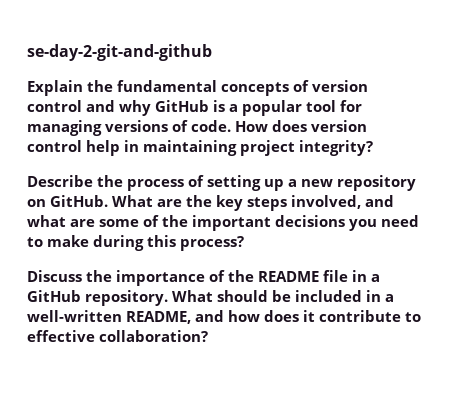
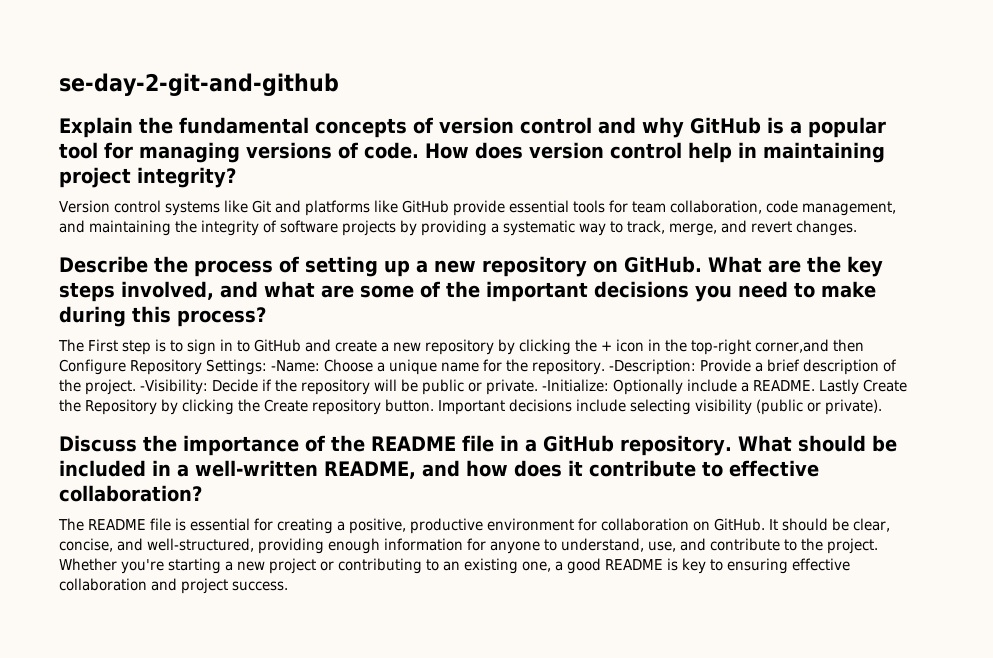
+ Version control systems like Git and platforms like GitHub provide essential tools for team collaboration, code management, and maintaining the integrity of software projects by providing a systematic way to track, merge, and revert changes.
+ The First step is to sign in to GitHub and create a new repository by clicking the + icon in the top-right corner,and then Configure Repository Settings: -Name: Choose a unique name for the repository. -Description: Provide a brief description of the project. -Visibility: Decide if the repository will be public or private. -Initialize: Optionally include a README. Lastly Create the Repository by clicking the Create repository button. Important decisions include selecting visibility (public or private).
+ The README file is essential for creating a positive, productive environment for collaboration on GitHub. It should be clear, concise, and well-structured, providing enough information for anyone to understand, use, and contribute to the project. Whether you're starting a new project or contributing to an existing one, a good README is key to ensuring effective collaboration and project success.

